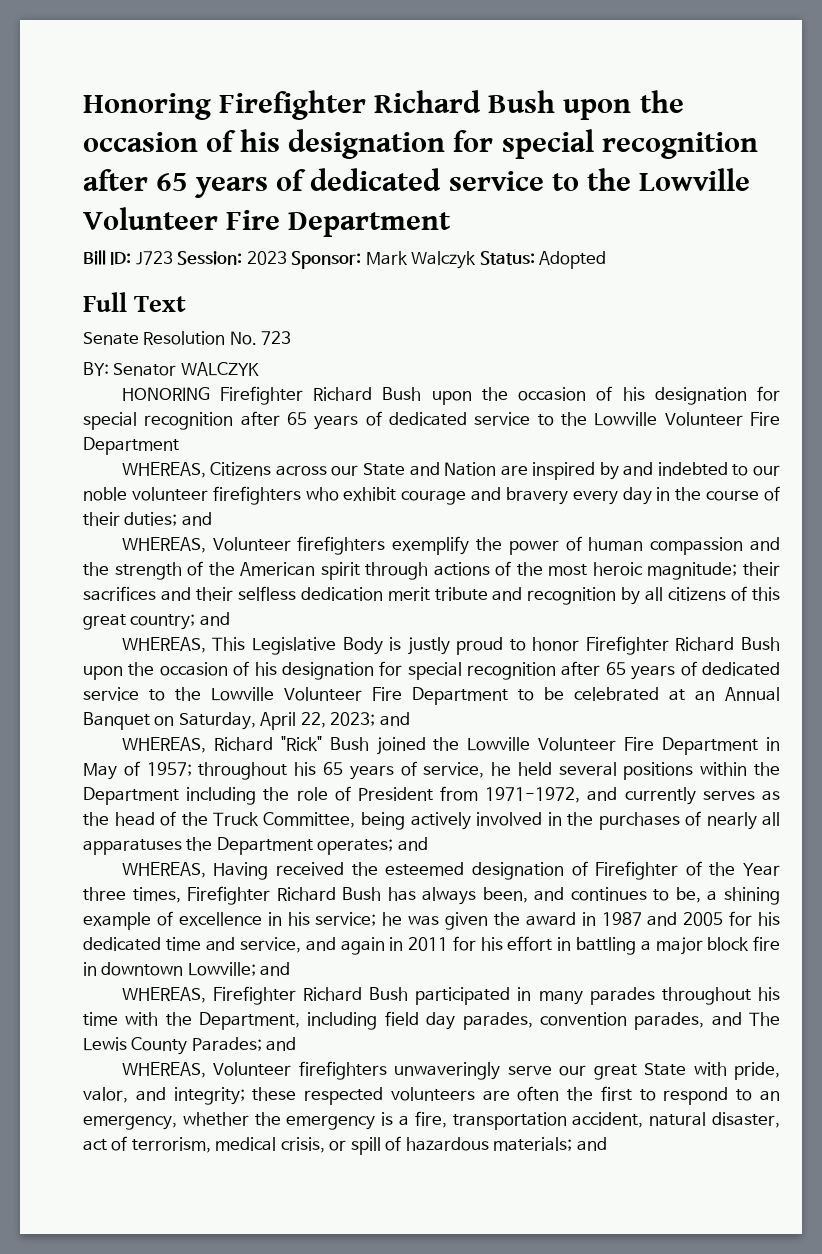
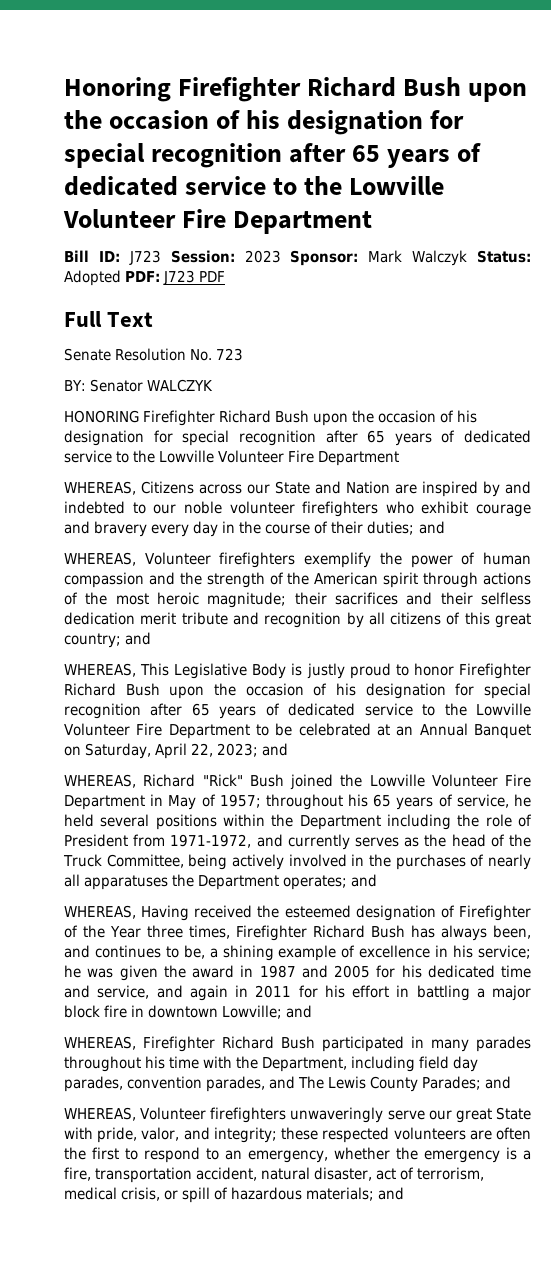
- Bill ID: J723 Session: 2023 Sponsor: Mark Walczyk Status: Adopted
+ Bill ID: J723 Session: 2023 Sponsor: Mark Walczyk Status: Adopted PDF: J723 PDF

